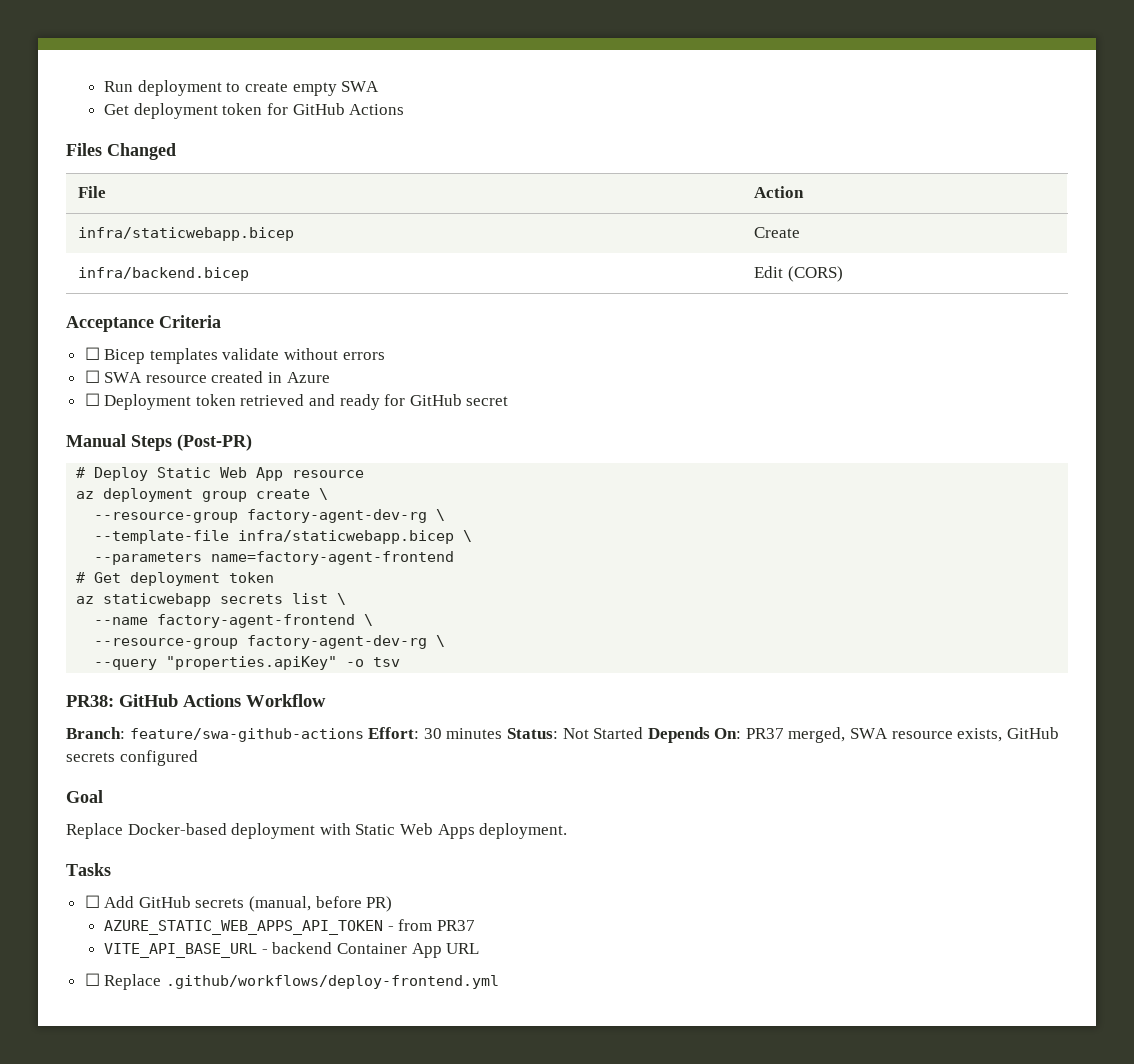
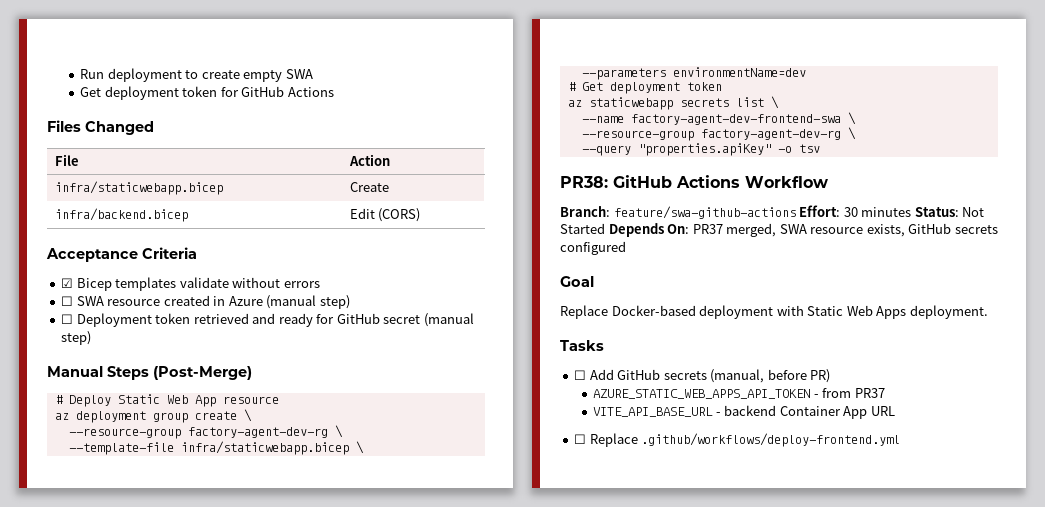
- ☐ Bicep templates validate without errors
+ ☑ Bicep templates validate without errors
- ☐ SWA resource created in Azure
+ ☐ SWA resource created in Azure (manual step)
- ☐ Deployment token retrieved and ready for GitHub secret
+ ☐ Deployment token retrieved and ready for GitHub secret (manual step)
- Manual Steps (Post-PR)
+ Manual Steps (Post-Merge)
- --parameters name=factory-agent-frontend
+ --parameters environmentName=dev
- --name factory-agent-frontend \
+ --name factory-agent-dev-frontend-swa \

